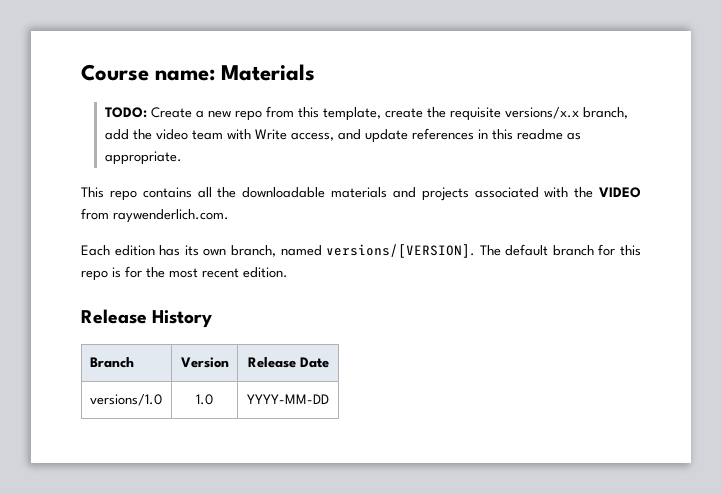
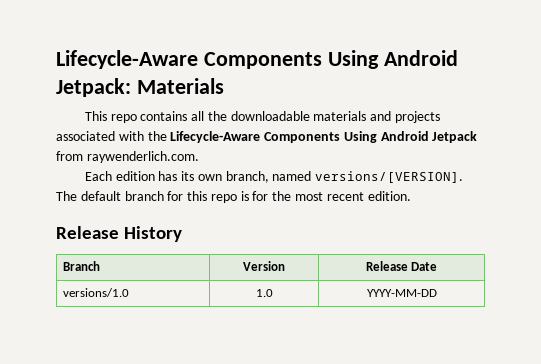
- Course name: Materials
- TODO: Create a new repo from this template, create the requisite versions/x.x branch, add the video team with Write access, and update references in this readme as appropriate.
+ Lifecycle-Aware Components Using Android Jetpack: Materials
- This repo contains all the downloadable materials and projects associated with the VIDEO from raywenderlich.com.
+ This repo contains all the downloadable materials and projects associated with the Lifecycle-Aware Components Using Android Jetpack from raywenderlich.com.

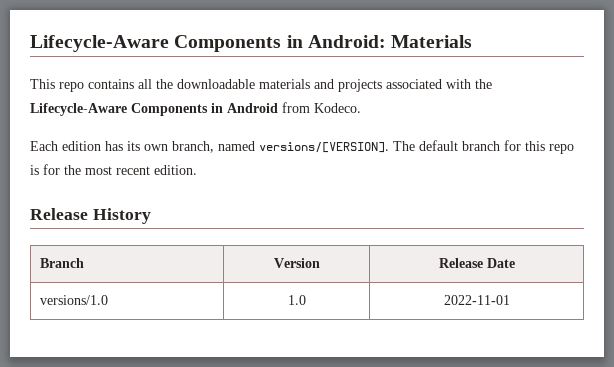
- Lifecycle-Aware Components Using Android Jetpack: Materials
+ Lifecycle-Aware Components in Android: Materials
- This repo contains all the downloadable materials and projects associated with the Lifecycle-Aware Components Using Android Jetpack from raywenderlich.com.
+ This repo contains all the downloadable materials and projects associated with the Lifecycle-Aware Components in Android from Kodeco.
- versions/1.0 | 1.0 | YYYY-MM-DD
+ versions/1.0 | 1.0 | 2022-11-01

